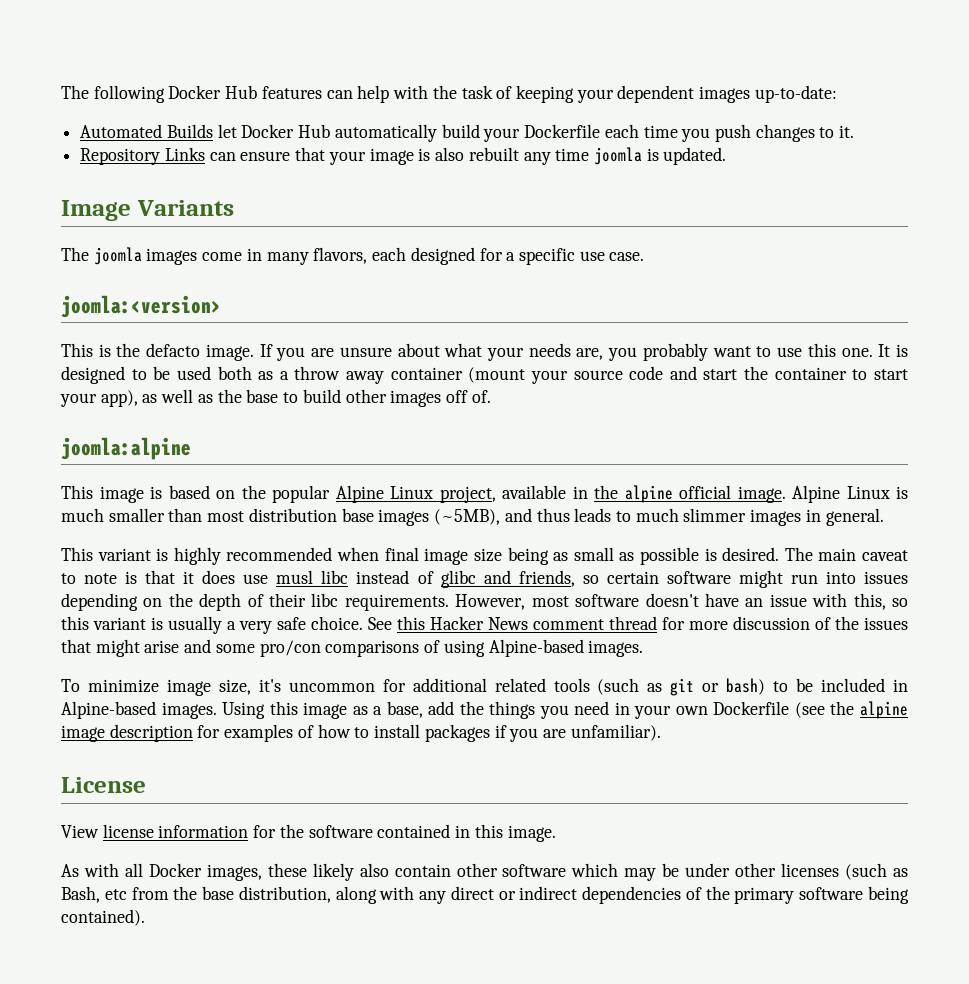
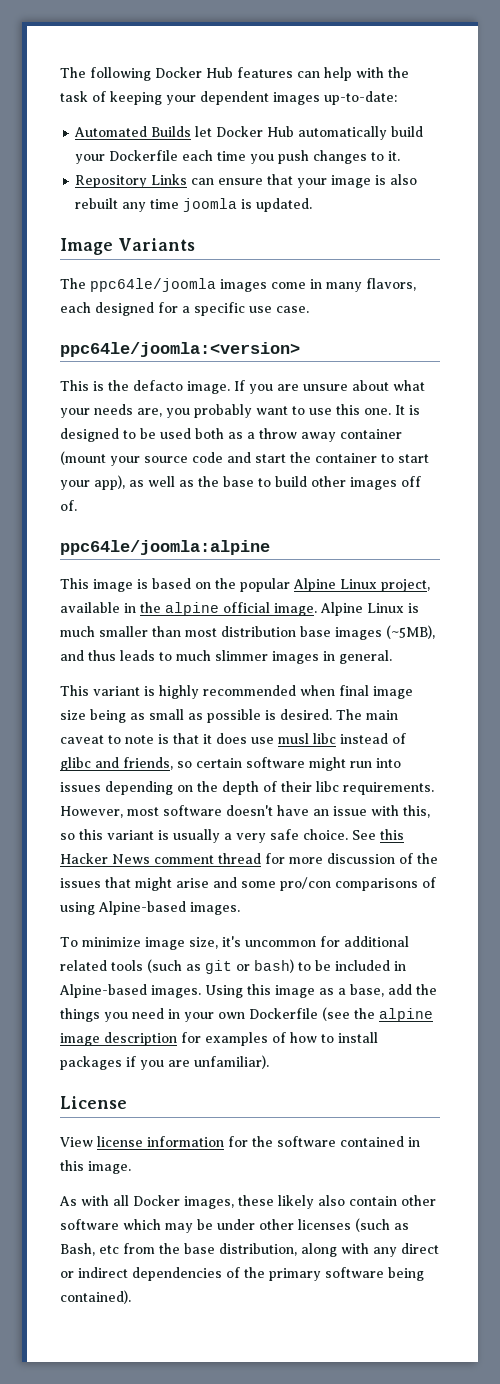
- The joomla images come in many flavors, each designed for a specific use case.
+ The ppc64le/joomla images come in many flavors, each designed for a specific use case.
- joomla:<version>
+ ppc64le/joomla:<version>
- joomla:alpine
+ ppc64le/joomla:alpine

